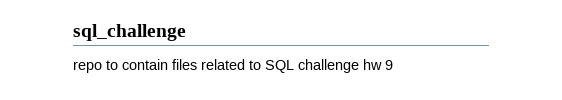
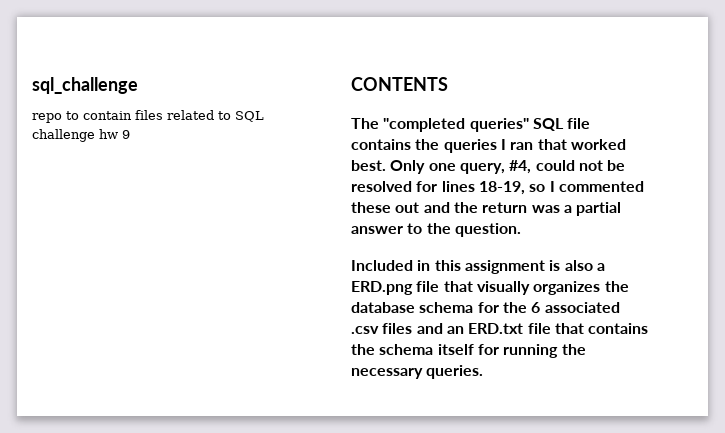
+ CONTENTS
+ The "completed queries" SQL file contains the queries I ran that worked best. Only one query, #4, could not be resolved for lines 18-19, so I commented these out and the return was a partial answer to the question.
+ Included in this assignment is also a ERD.png file that visually organizes the database schema for the 6 associated .csv files and an ERD.txt file that contains the schema itself for running the necessary queries.

